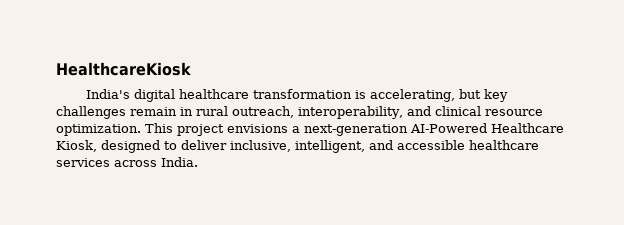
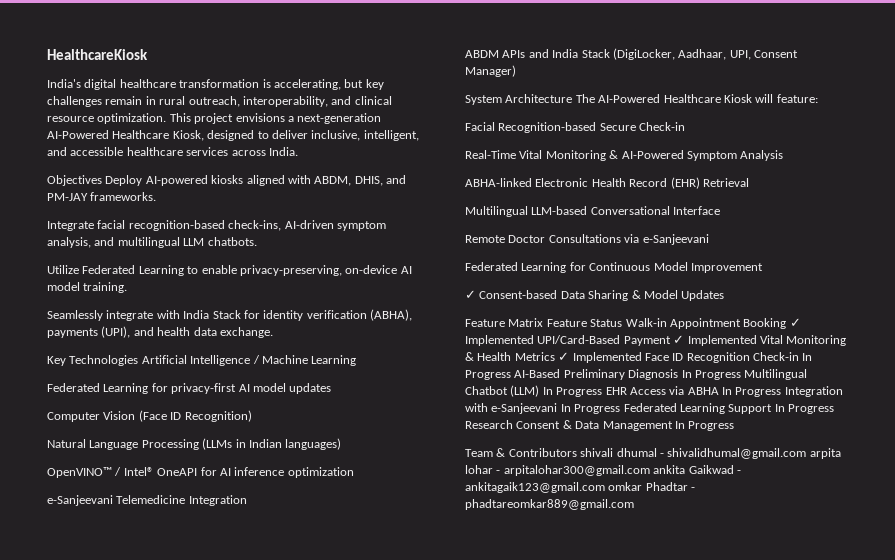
+ Objectives Deploy AI-powered kiosks aligned with ABDM, DHIS, and PM-JAY frameworks.
+ Integrate facial recognition-based check-ins, AI-driven symptom analysis, and multilingual LLM chatbots.
+ Utilize Federated Learning to enable privacy-preserving, on-device AI model training.
+ Seamlessly integrate with India Stack for identity verification (ABHA), payments (UPI), and health data exchange.
+ Key Technologies Artificial Intelligence / Machine Learning
+ Federated Learning for privacy-first AI model updates
+ Computer Vision (Face ID Recognition)
+ Natural Language Processing (LLMs in Indian languages)
+ OpenVINO™ / Intel® OneAPI for AI inference optimization
+ e-Sanjeevani Telemedicine Integration
+ ABDM APIs and India Stack (DigiLocker, Aadhaar, UPI, Consent Manager)
+ System Architecture The AI-Powered Healthcare Kiosk will feature:
+ Facial Recognition-based Secure Check-in
+ Real-Time Vital Monitoring & AI-Powered Symptom Analysis
+ ABHA-linked Electronic Health Record (EHR) Retrieval
+ Multilingual LLM-based Conversational Interface
+ Remote Doctor Consultations via e-Sanjeevani
+ Federated Learning for Continuous Model Improvement
+ ✓ Consent-based Data Sharing & Model Updates
+ Feature Matrix Feature Status Walk-in Appointment Booking ✓ Implemented UPI/Card-Based Payment ✓ Implemented Vital Monitoring & Health Metrics ✓ Implemented Face ID Recognition Check-in In Progress AI-Based Preliminary Diagnosis In Progress Multilingual Chatbot (LLM) In Progress EHR Access via ABHA In Progress Integration with e-Sanjeevani In Progress Federated Learning Support In Progress Research Consent & Data Management In Progress
+ Team & Contributors shivali dhumal - shivalidhumal@gmail.com arpita lohar - arpitalohar300@gmail.com ankita Gaikwad - ankitagaik123@gmail.com omkar Phadtar - phadtareomkar889@gmail.com

